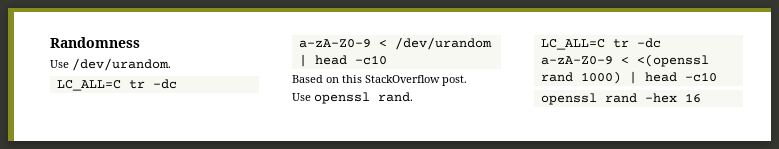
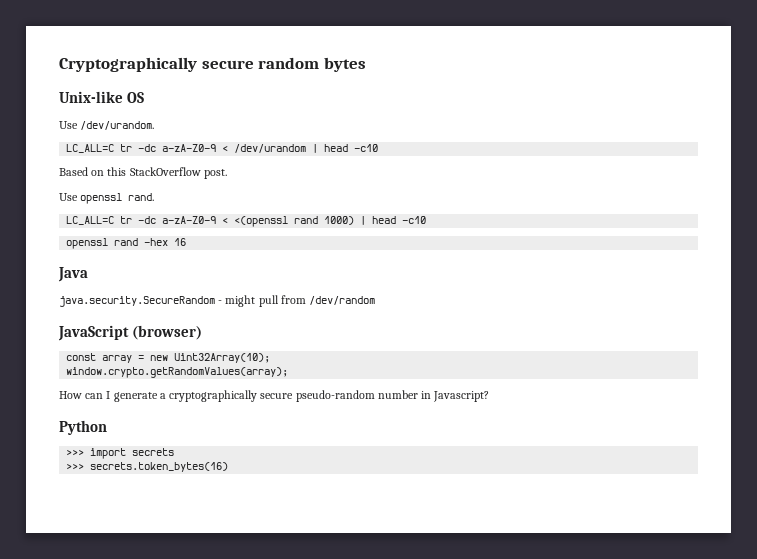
- Randomness
+ Cryptographically secure random bytes
+ Unix-like OS
+ Java
+ java.security.SecureRandom - might pull from /dev/random
+ JavaScript (browser)
+ const array = new Uint32Array(10);
+ window.crypto.getRandomValues(array);
+ How can I generate a cryptographically secure pseudo-random number in Javascript?
+ Python
+ >>> import secrets
+ >>> secrets.token_bytes(16)

